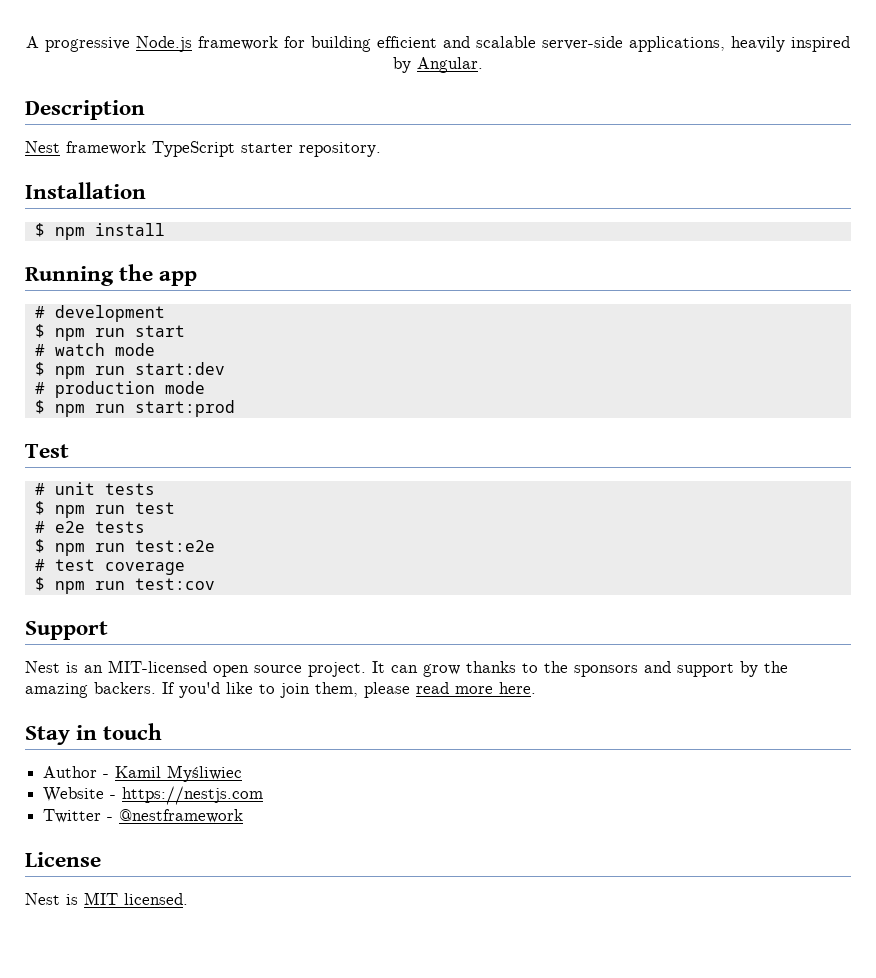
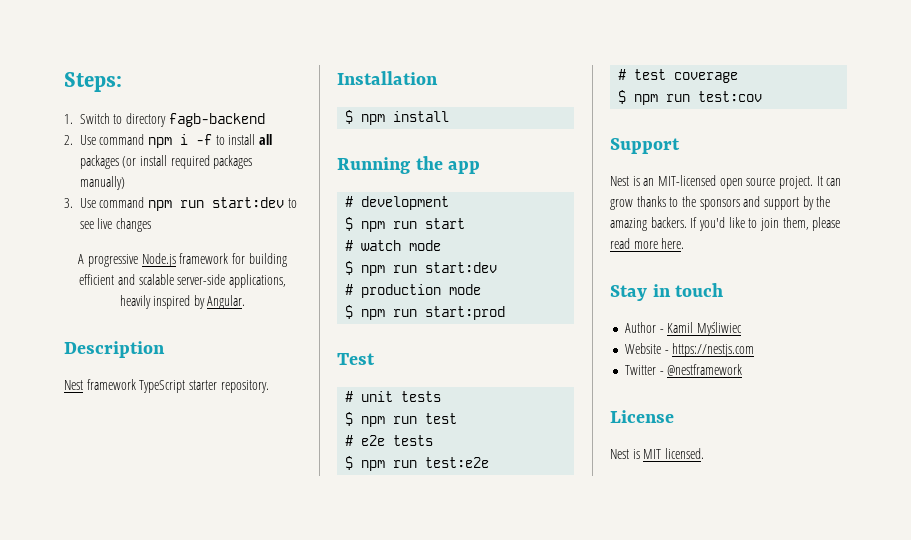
+ Steps:
+ 1. Switch to directory fagb-backend
+ 2. Use command npm i -f to install all packages (or install required packages manually)
+ 3. Use command npm run start:dev to see live changes

